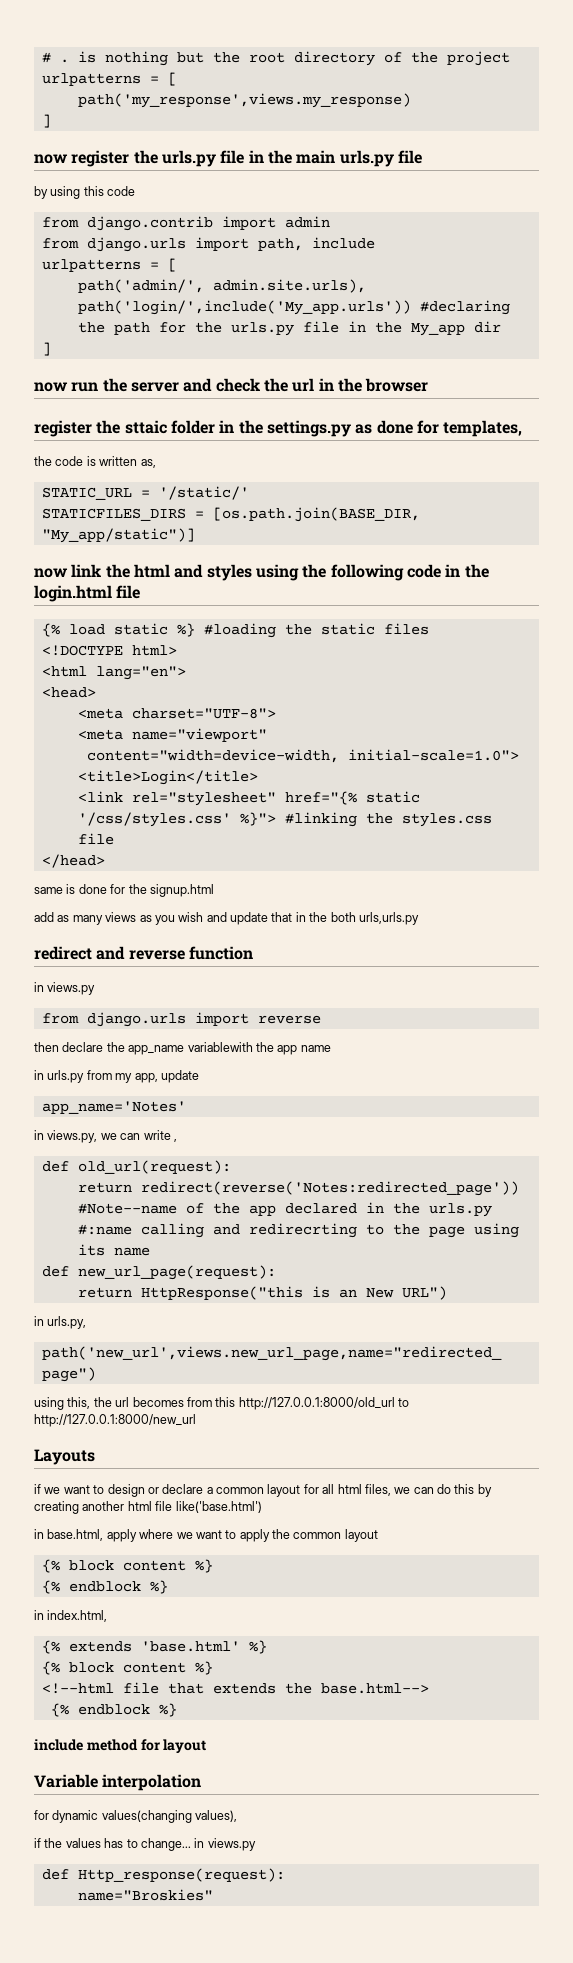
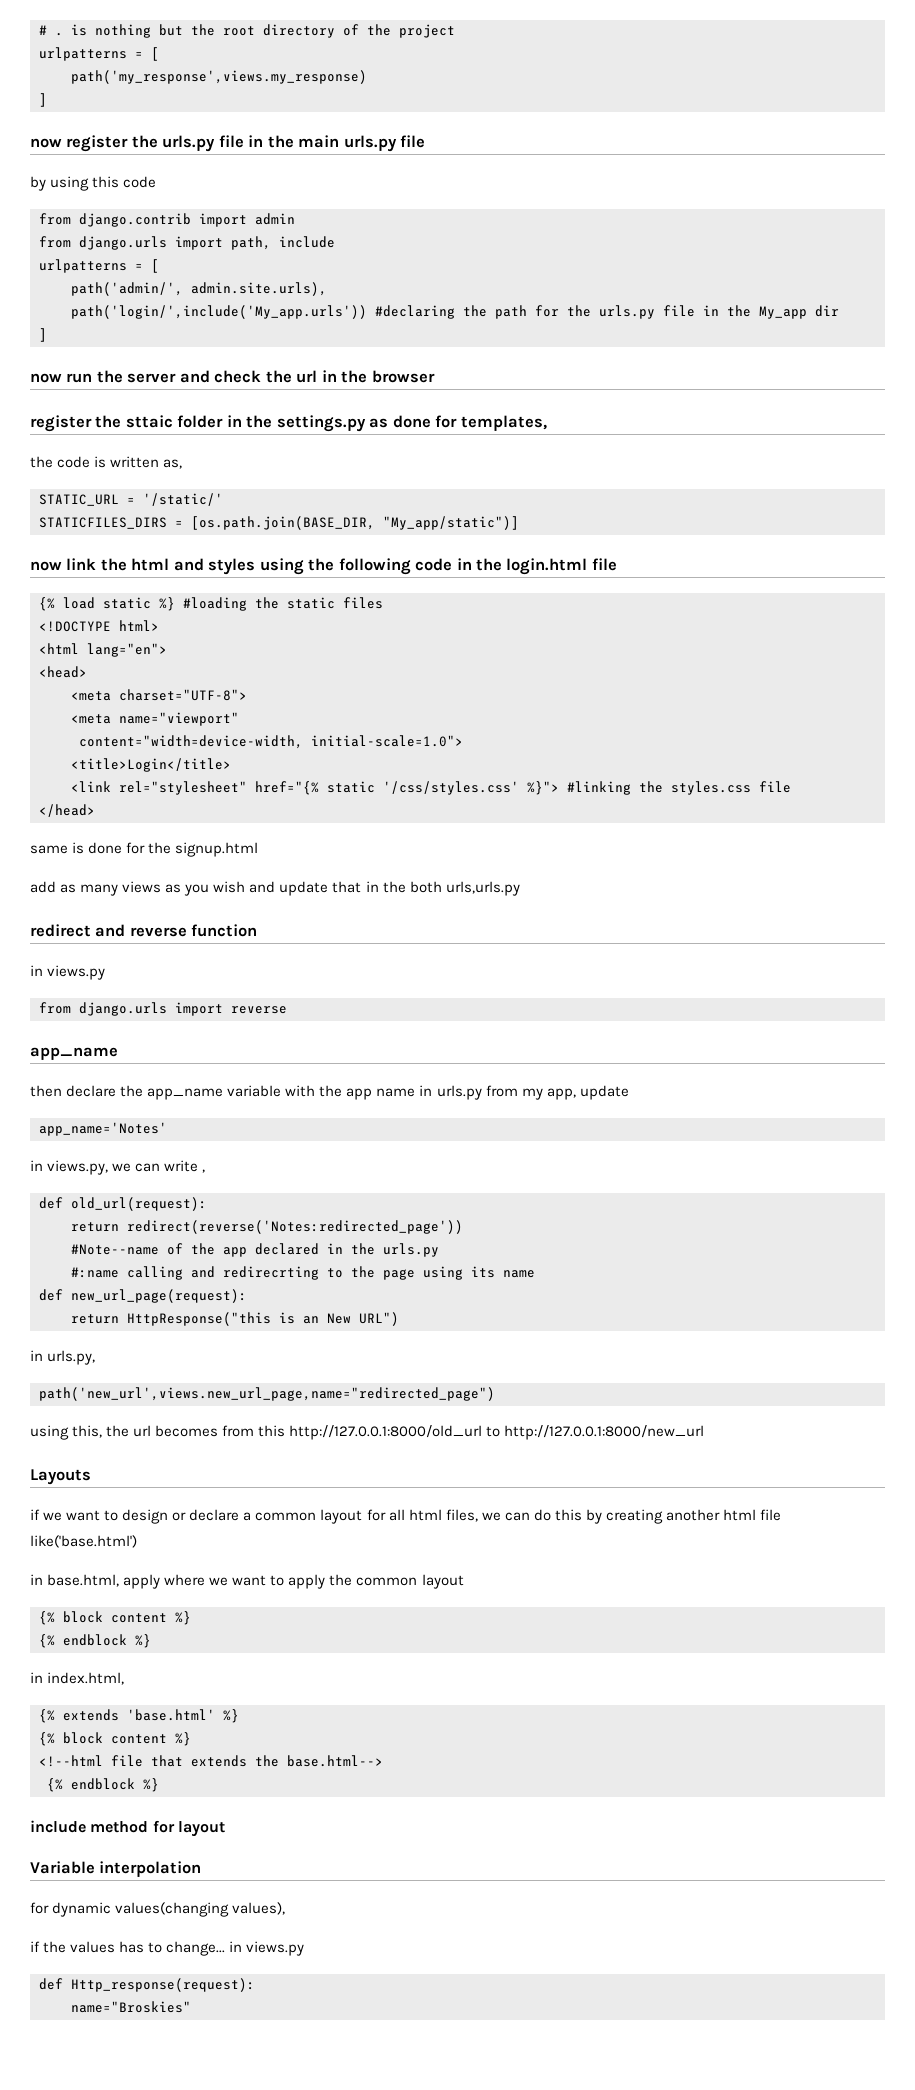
  from django.urls import reverse
+ app_name
- then declare the app_name variablewith the app name
- in urls.py from my app, update
+ then declare the app_name variable with the app name in urls.py from my app, update

